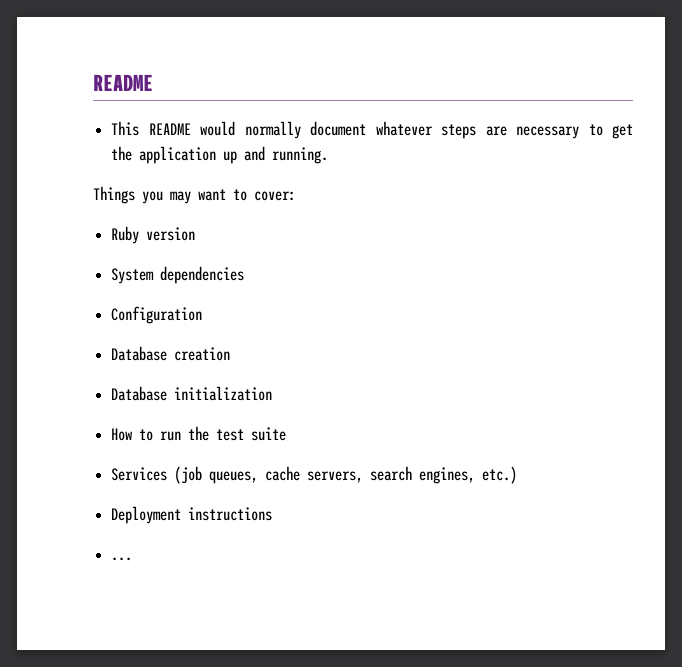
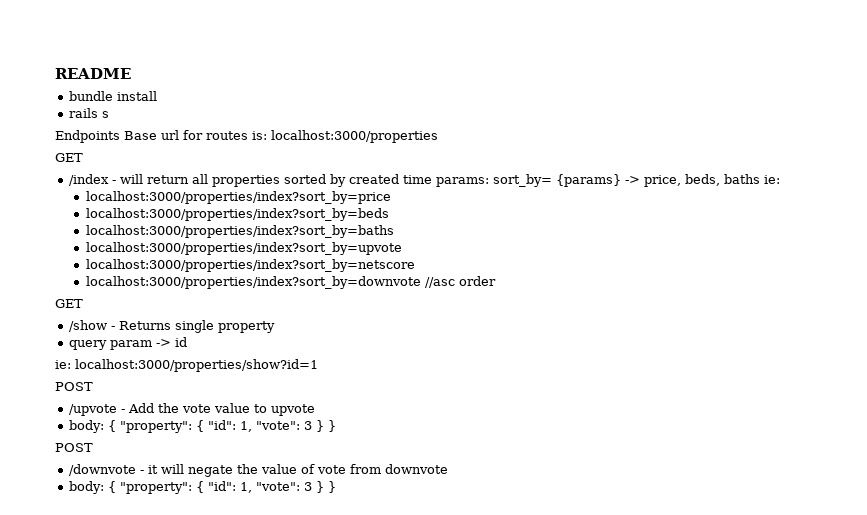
- This README would normally document whatever steps are necessary to get the application up and running.
- Things you may want to cover:
- Ruby version
- System dependencies
- Configuration
- Database creation
- Database initialization
- How to run the test suite
- Services (job queues, cache servers, search engines, etc.)
- Deployment instructions
- ...
+ bundle install
+ rails s
+ Endpoints Base url for routes is: localhost:3000/properties
+ GET
+ /index - will return all properties sorted by created time params: sort_by= {params} -> price, beds, baths ie:
+ localhost:3000/properties/index?sort_by=price
+ localhost:3000/properties/index?sort_by=beds
+ localhost:3000/properties/index?sort_by=baths
+ localhost:3000/properties/index?sort_by=upvote
+ localhost:3000/properties/index?sort_by=netscore
+ localhost:3000/properties/index?sort_by=downvote //asc order
+ GET
+ /show - Returns single property
+ query param -> id
+ ie: localhost:3000/properties/show?id=1
+ POST
+ /upvote - Add the vote value to upvote
+ body: { "property": { "id": 1, "vote": 3 } }
+ POST
+ /downvote - it will negate the value of vote from downvote
+ body: { "property": { "id": 1, "vote": 3 } }

